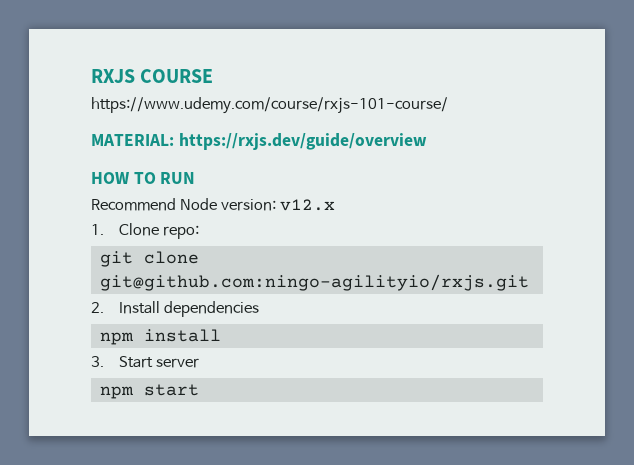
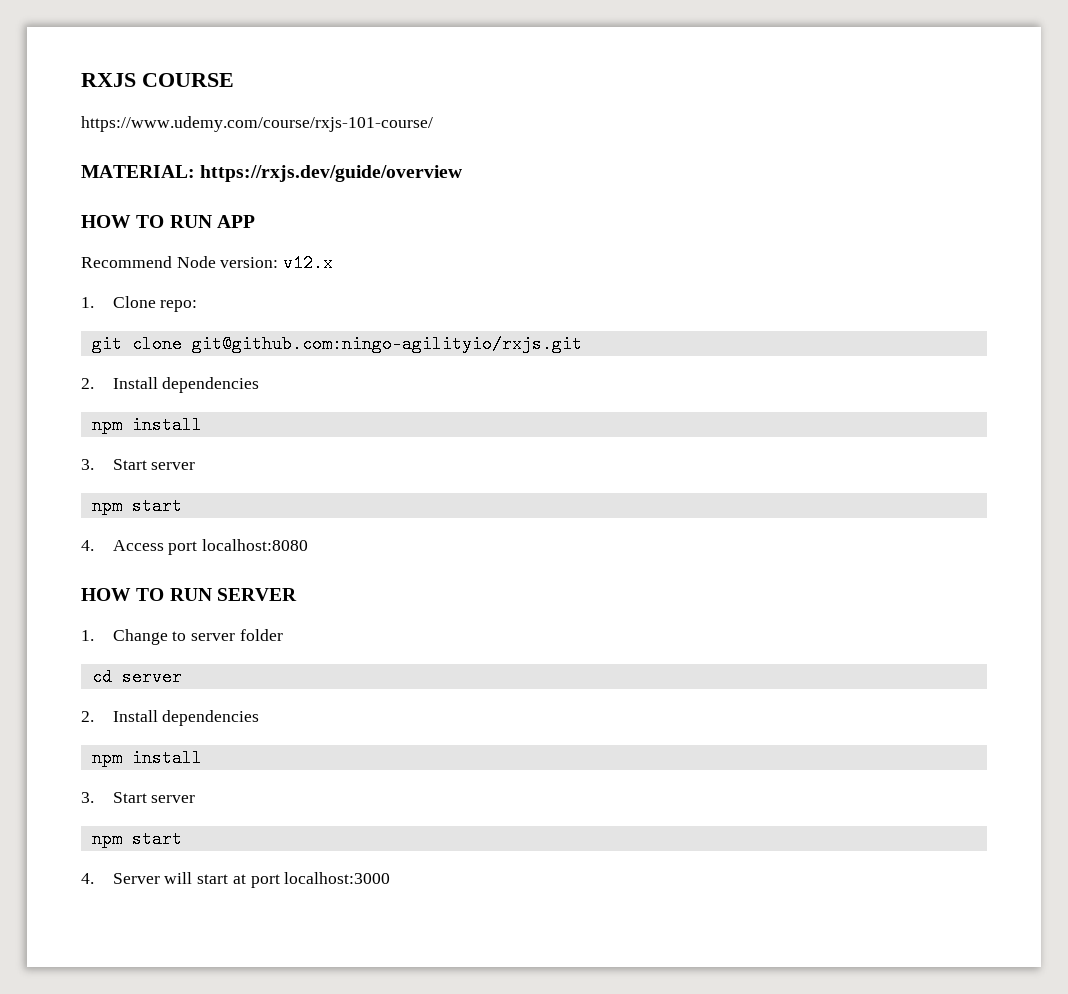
- HOW TO RUN
+ HOW TO RUN APP
+ 4. Access port localhost:8080
+ HOW TO RUN SERVER
+ 1. Change to server folder
+ cd server
+ 2. Install dependencies
+ npm install
+ 3. Start server
+ npm start
+ 4. Server will start at port localhost:3000

